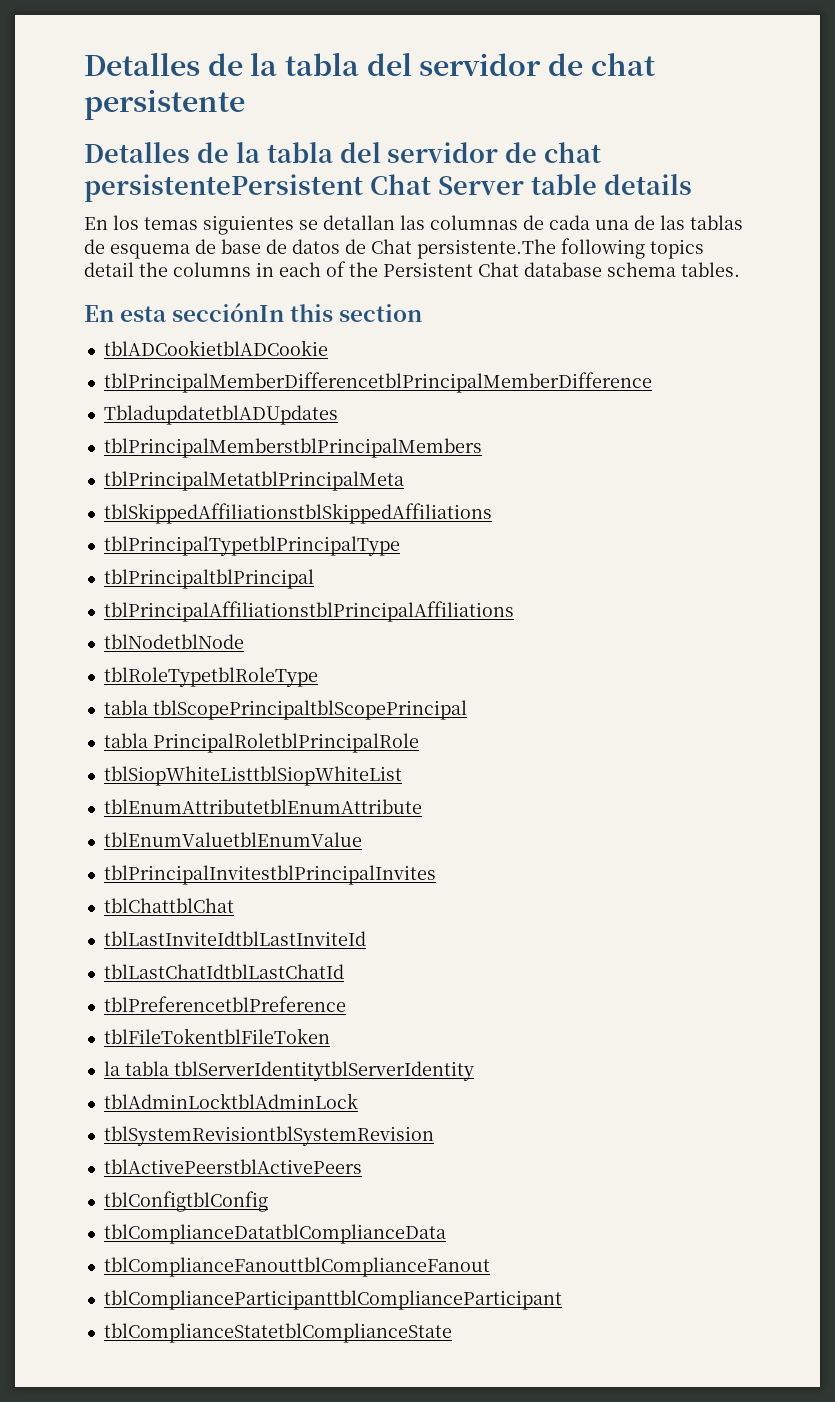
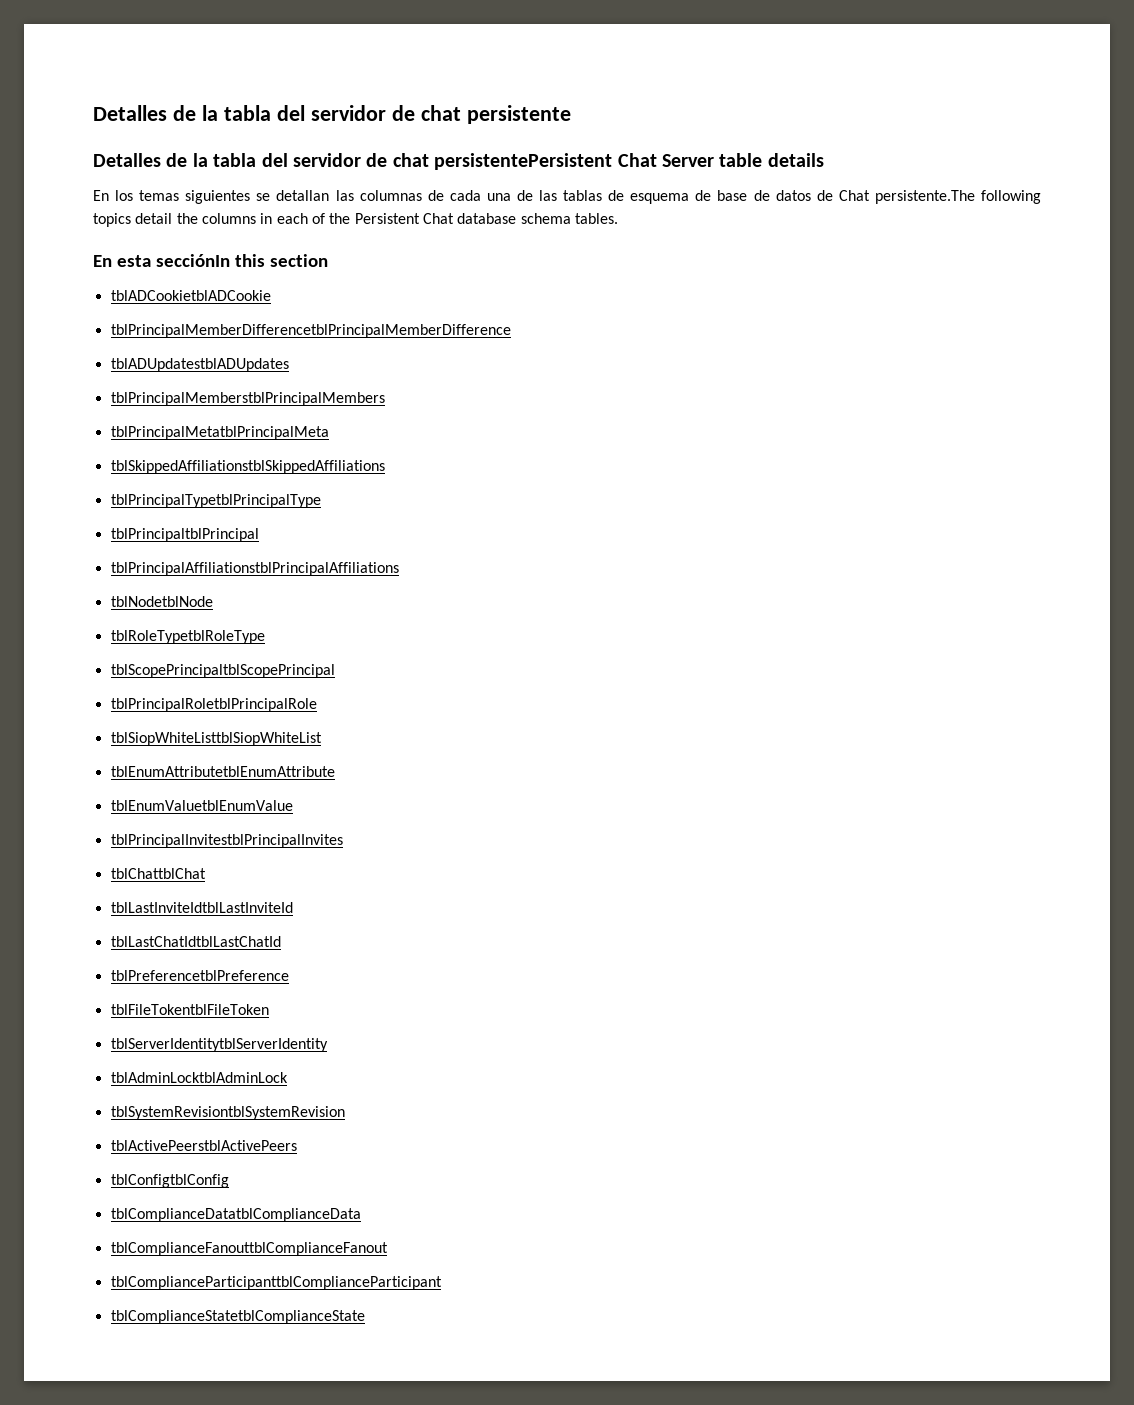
- TbladupdatetblADUpdates
+ tblADUpdatestblADUpdates
- tabla tblScopePrincipaltblScopePrincipal
+ tblScopePrincipaltblScopePrincipal
- tabla PrincipalRoletblPrincipalRole
+ tblPrincipalRoletblPrincipalRole
- la tabla tblServerIdentitytblServerIdentity
+ tblServerIdentitytblServerIdentity

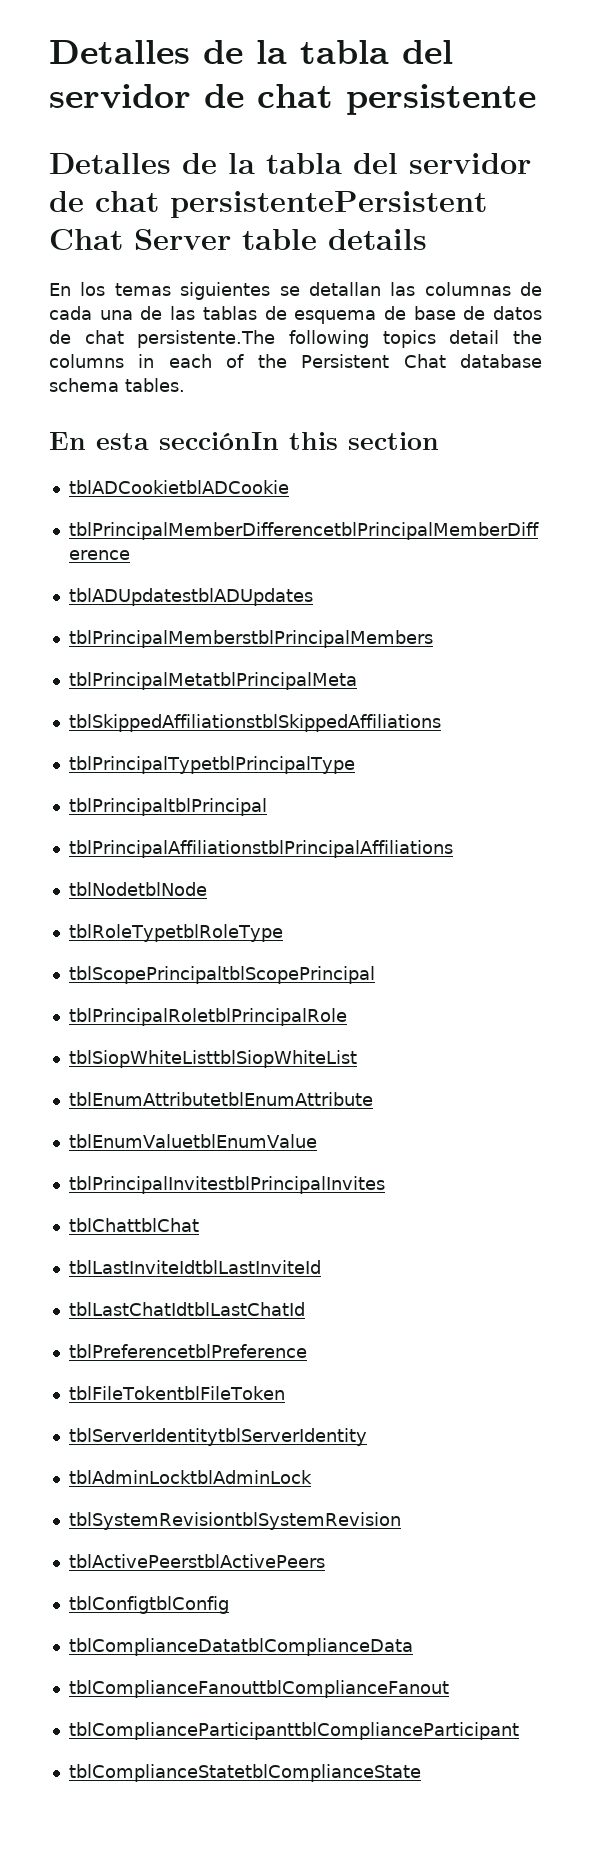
- En los temas siguientes se detallan las columnas de cada una de las tablas de esquema de base de datos de Chat persistente.The following topics detail the columns in each of the Persistent Chat database schema tables.
+ En los temas siguientes se detallan las columnas de cada una de las tablas de esquema de base de datos de chat persistente.The following topics detail the columns in each of the Persistent Chat database schema tables.

